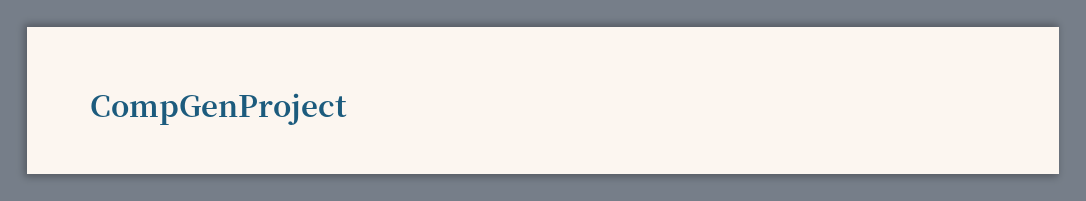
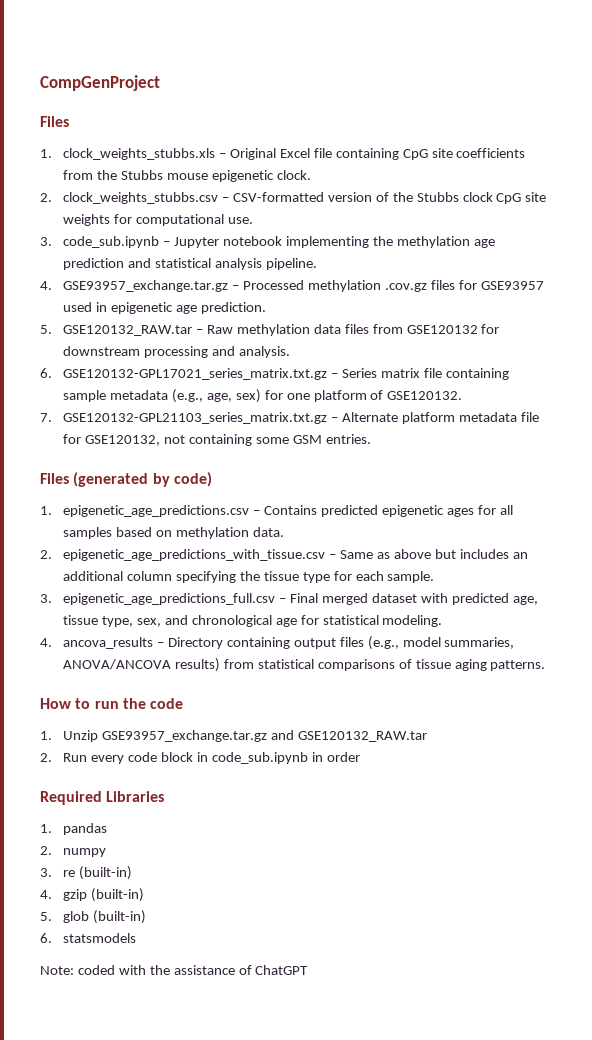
  CompGenProject
+ Files
+ 1. clock_weights_stubbs.xls – Original Excel file containing CpG site coefficients from the Stubbs mouse epigenetic clock.
+ 2. clock_weights_stubbs.csv – CSV-formatted version of the Stubbs clock CpG site weights for computational use.
+ 3. code_sub.ipynb – Jupyter notebook implementing the methylation age prediction and statistical analysis pipeline.
+ 4. GSE93957_exchange.tar.gz – Processed methylation .cov.gz files for GSE93957 used in epigenetic age prediction.
+ 5. GSE120132_RAW.tar – Raw methylation data files from GSE120132 for downstream processing and analysis.
+ 6. GSE120132-GPL17021_series_matrix.txt.gz – Series matrix file containing sample metadata (e.g., age, sex) for one platform of GSE120132.
+ 7. GSE120132-GPL21103_series_matrix.txt.gz – Alternate platform metadata file for GSE120132, not containing some GSM entries.
+ Files (generated by code)
+ 1. epigenetic_age_predictions.csv – Contains predicted epigenetic ages for all samples based on methylation data.
+ 2. epigenetic_age_predictions_with_tissue.csv – Same as above but includes an additional column specifying the tissue type for each sample.
+ 3. epigenetic_age_predictions_full.csv – Final merged dataset with predicted age, tissue type, sex, and chronological age for statistical modeling.
+ 4. ancova_results – Directory containing output files (e.g., model summaries, ANOVA/ANCOVA results) from statistical comparisons of tissue aging patterns.
+ How to run the code
+ 1. Unzip GSE93957_exchange.tar.gz and GSE120132_RAW.tar
+ 2. Run every code block in code_sub.ipynb in order
+ Required Libraries
+ 1. pandas
+ 2. numpy
+ 3. re (built-in)
+ 4. gzip (built-in)
+ 5. glob (built-in)
+ 6. statsmodels
+ Note: coded with the assistance of ChatGPT

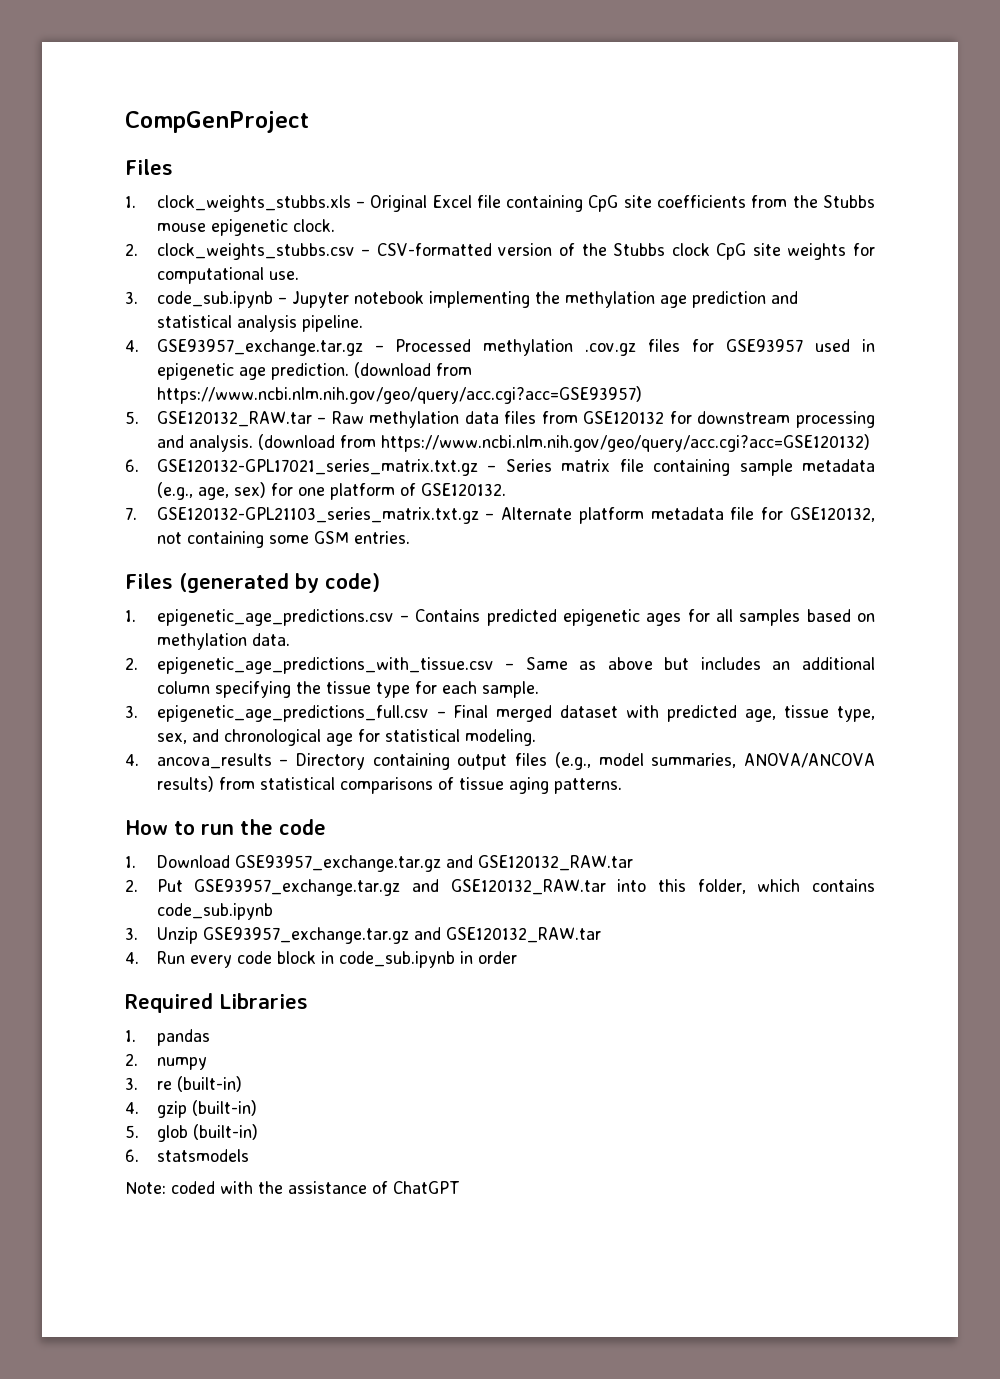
+ (download from https://www.ncbi.nlm.nih.gov/geo/query/acc.cgi?acc=GSE93957)
+ (download from https://www.ncbi.nlm.nih.gov/geo/query/acc.cgi?acc=GSE120132)
- 1. Unzip GSE93957_exchange.tar.gz and GSE120132_RAW.tar
+ 1. Download GSE93957_exchange.tar.gz and GSE120132_RAW.tar
+ 2. Put GSE93957_exchange.tar.gz and GSE120132_RAW.tar into this folder, which contains code_sub.ipynb
+ 3. Unzip GSE93957_exchange.tar.gz and GSE120132_RAW.tar
- 2. Run every code block in code_sub.ipynb in order
+ 4. Run every code block in code_sub.ipynb in order

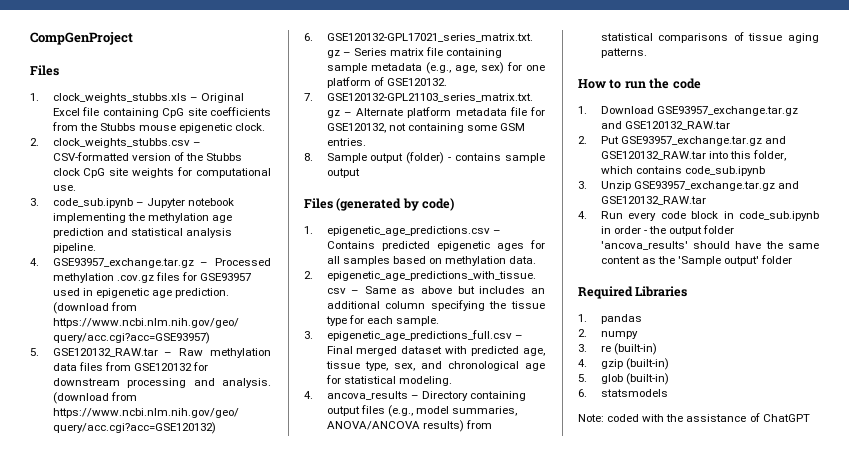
+ 8. Sample output (folder) - contains sample output
- 4. Run every code block in code_sub.ipynb in order
+ 4. Run every code block in code_sub.ipynb in order - the output folder 'ancova_results' should have the same content as the 'Sample output' folder

